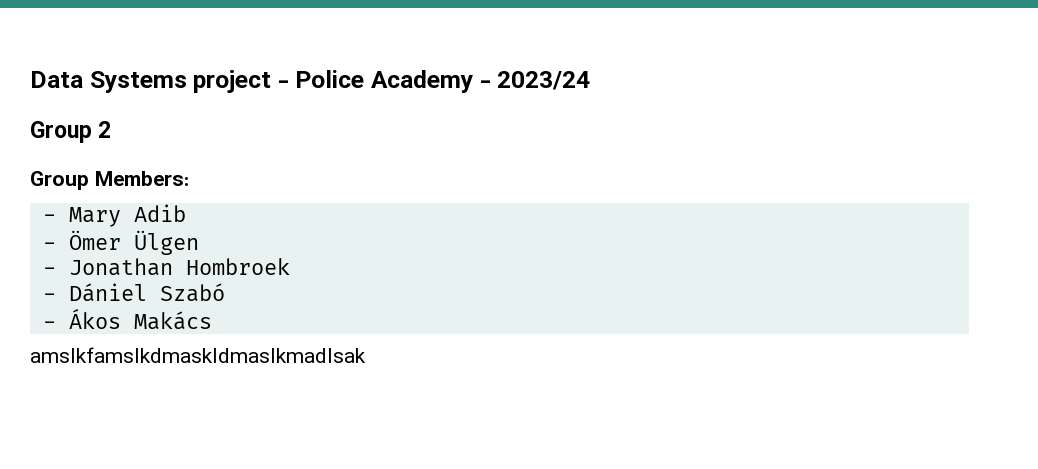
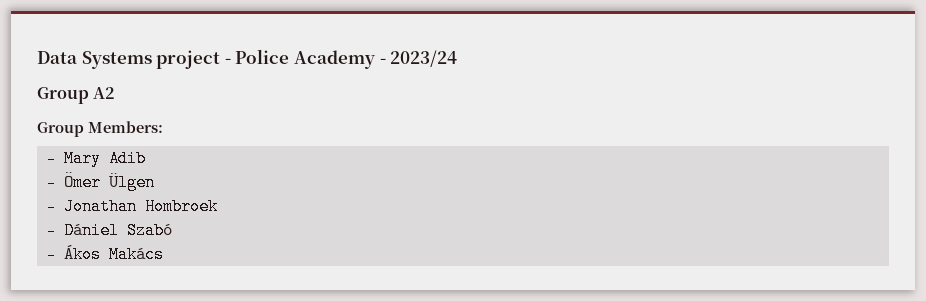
- Group 2
+ Group A2
- amslkfamslkdmaskldmaslkmadlsak

